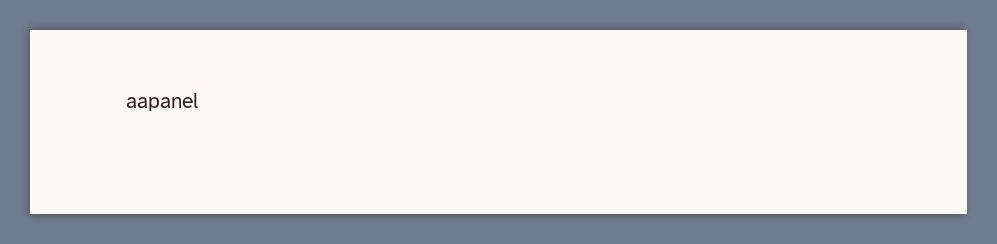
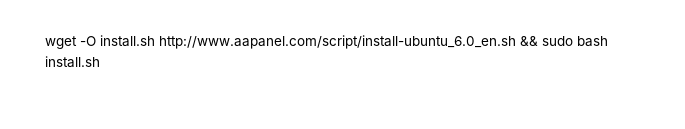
- aapanel
+ wget -O install.sh http://www.aapanel.com/script/install-ubuntu_6.0_en.sh && sudo bash install.sh

